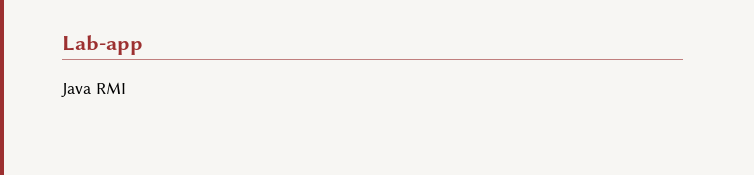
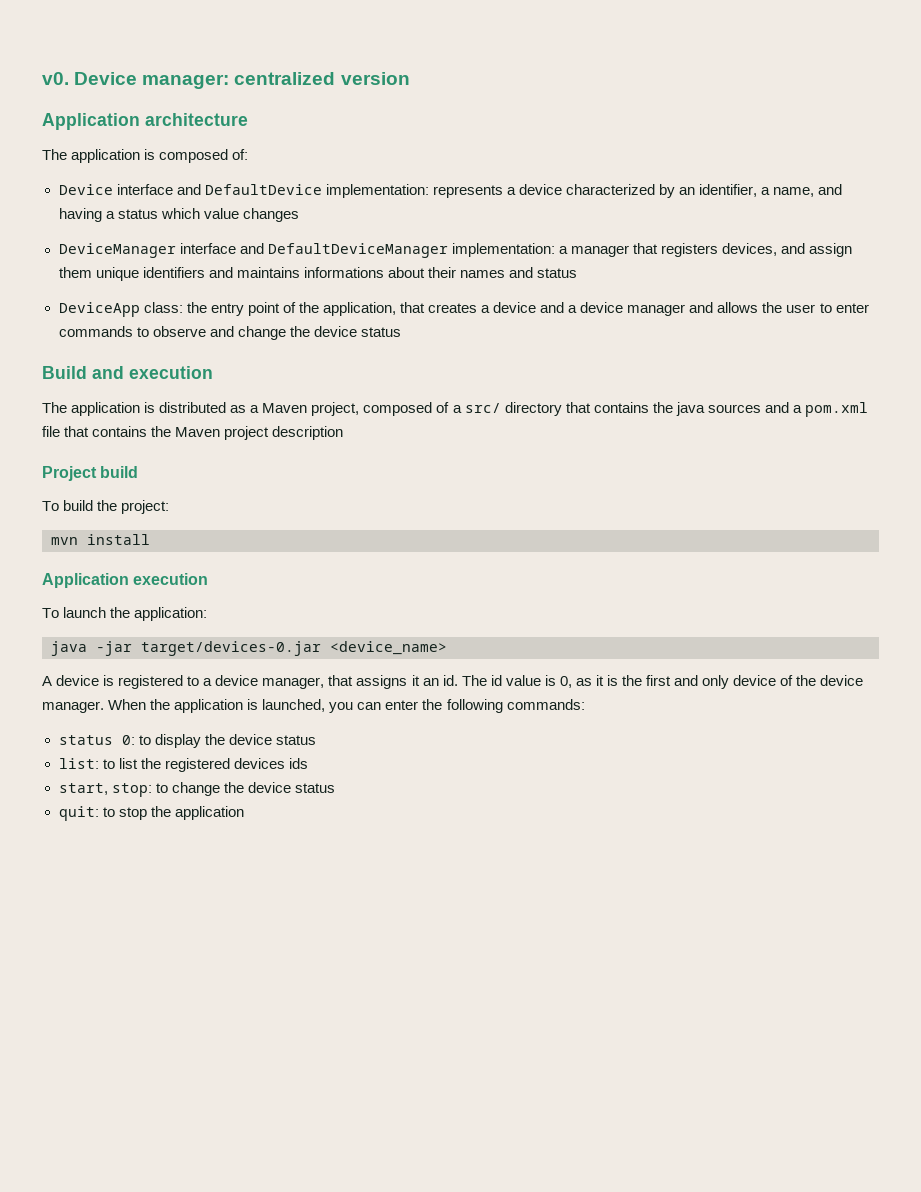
- Lab-app
- Java RMI
+ v0. Device manager: centralized version
+ Application architecture
+ The application is composed of:
+ Device interface and DefaultDevice implementation: represents a device characterized by an identifier, a name, and having a status which value changes
+ DeviceManager interface and DefaultDeviceManager implementation: a manager that registers devices, and assign them unique identifiers and maintains informations about their names and status
+ DeviceApp class: the entry point of the application, that creates a device and a device manager and allows the user to enter commands to observe and change the device status
+ Build and execution
+ The application is distributed as a Maven project, composed of a src/ directory that contains the java sources and a pom.xml file that contains the Maven project description
+ Project build
+ To build the project:
+ mvn install
+ Application execution
+ To launch the application:
+ java -jar target/devices-0.jar <device_name>
+ A device is registered to a device manager, that assigns it an id. The id value is 0, as it is the first and only device of the device manager. When the application is launched, you can enter the following commands:
+ status 0: to display the device status
+ list: to list the registered devices ids
+ start, stop: to change the device status
+ quit: to stop the application

